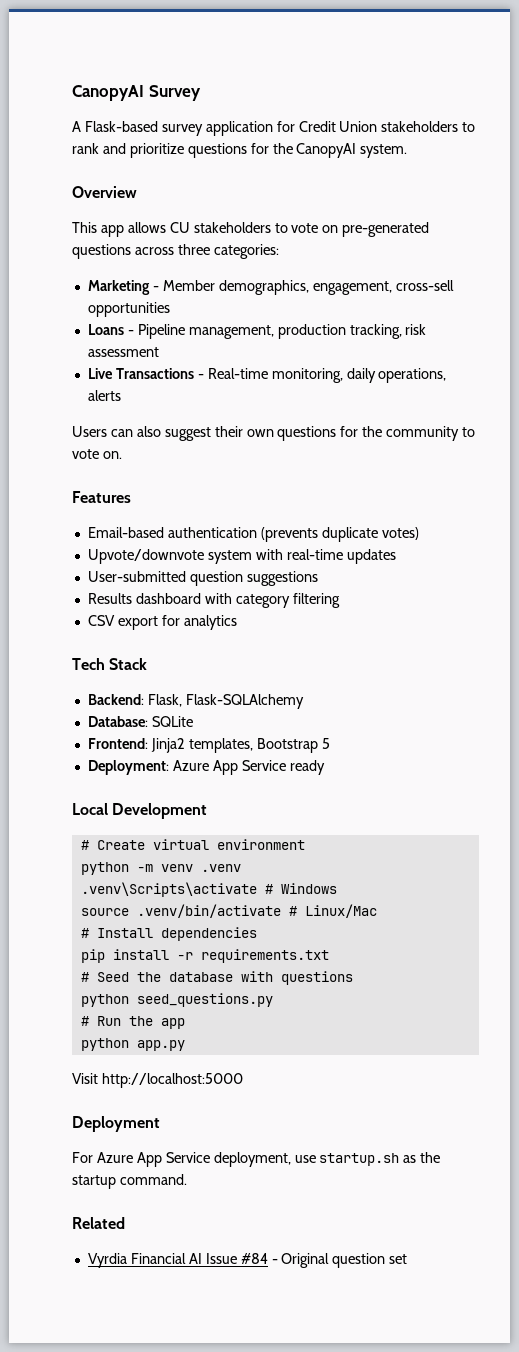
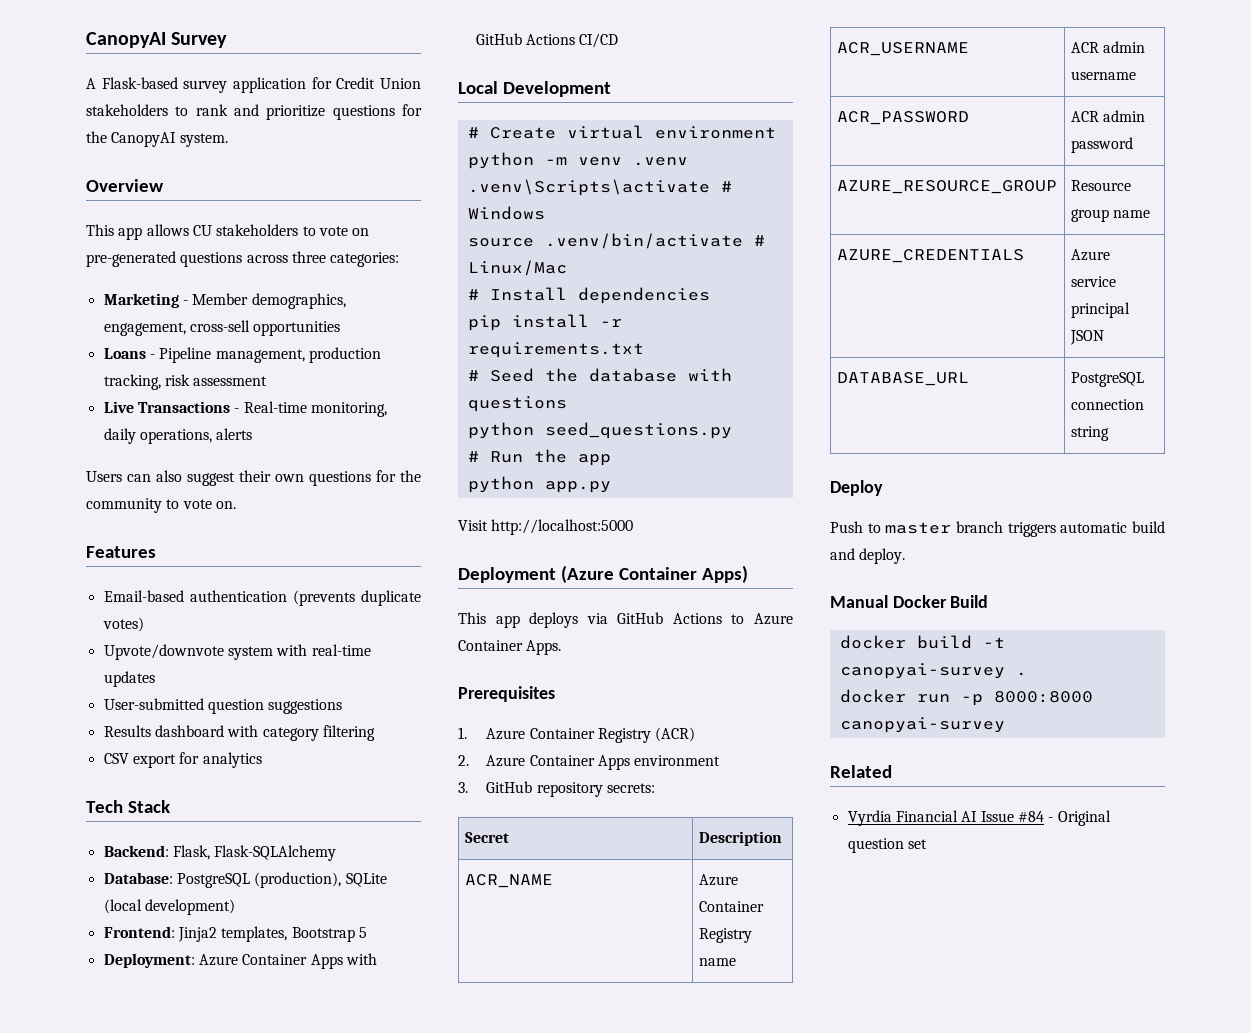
- Database: SQLite
+ Database: PostgreSQL (production), SQLite (local development)
- Deployment: Azure App Service ready
+ Deployment: Azure Container Apps with GitHub Actions CI/CD
- Deployment
- For Azure App Service deployment, use startup.sh as the startup command.
+ Deployment (Azure Container Apps)
+ This app deploys via GitHub Actions to Azure Container Apps.
+ Prerequisites
+ 1. Azure Container Registry (ACR)
+ 2. Azure Container Apps environment
+ 3. GitHub repository secrets:
+ Secret | Description
+ ACR_NAME | Azure Container Registry name
+ ACR_USERNAME | ACR admin username
+ ACR_PASSWORD | ACR admin password
+ AZURE_RESOURCE_GROUP | Resource group name
+ AZURE_CREDENTIALS | Azure service principal JSON
+ DATABASE_URL | PostgreSQL connection string
+ Deploy
+ Push to master branch triggers automatic build and deploy.
+ Manual Docker Build
+ docker build -t canopyai-survey .
+ docker run -p 8000:8000 canopyai-survey

